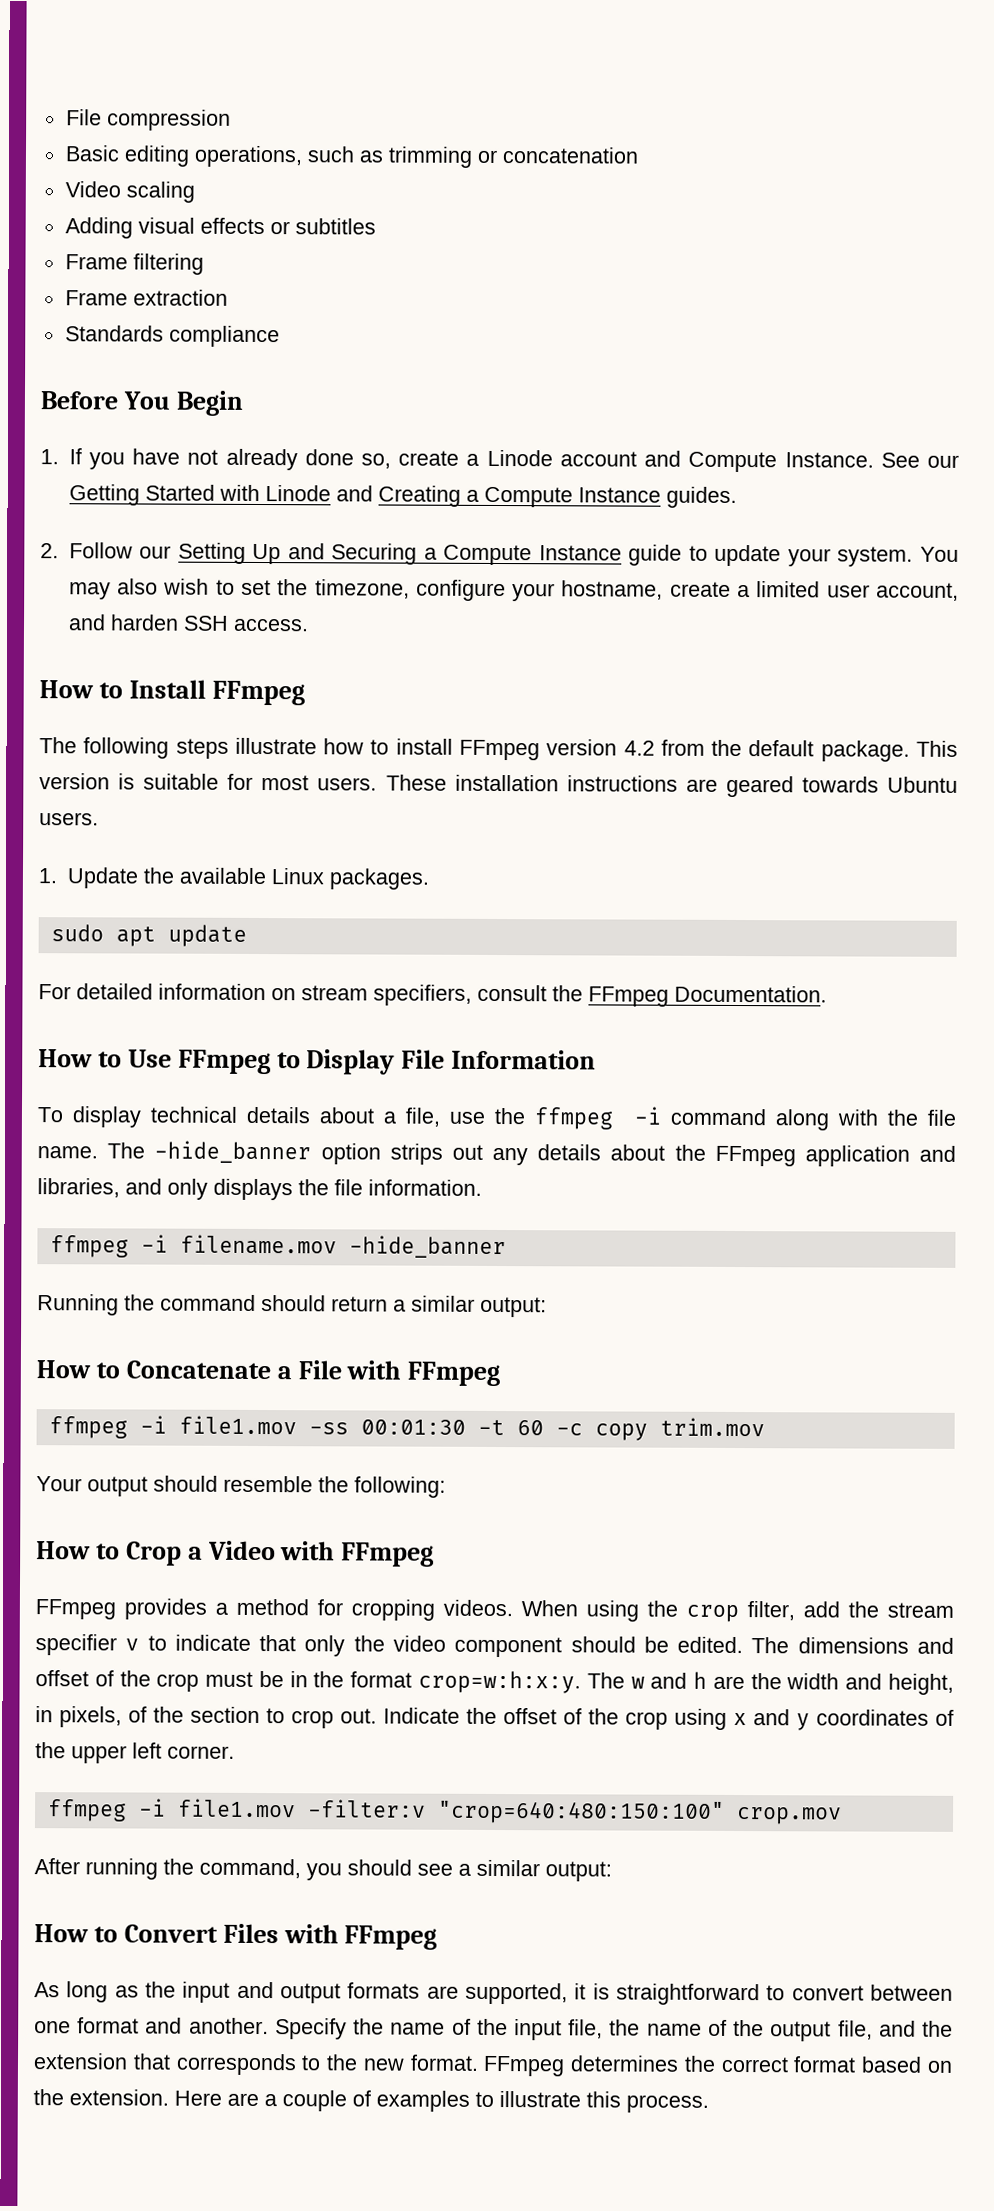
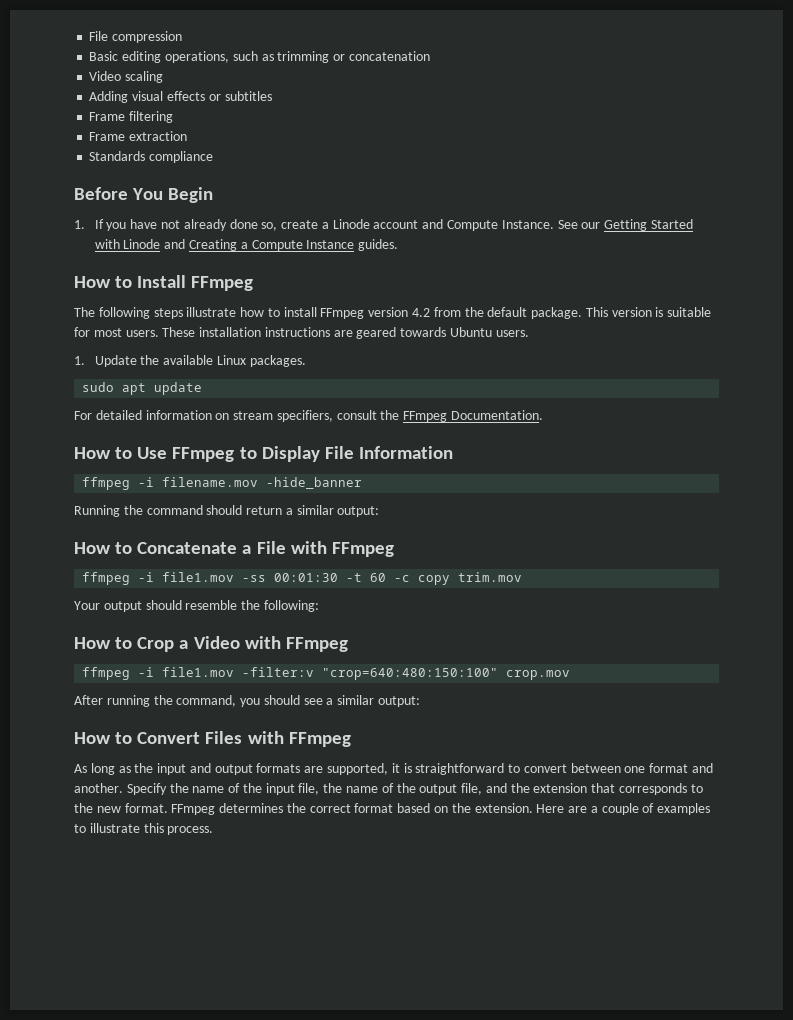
- 2. Follow our Setting Up and Securing a Compute Instance guide to update your system. You may also wish to set the timezone, configure your hostname, create a limited user account, and harden SSH access.
- To display technical details about a file, use the ffmpeg -i command along with the file name. The -hide_banner option strips out any details about the FFmpeg application and libraries, and only displays the file information.
- FFmpeg provides a method for cropping videos. When using the crop filter, add the stream specifier v to indicate that only the video component should be edited. The dimensions and offset of the crop must be in the format crop=w:h:x:y. The w and h are the width and height, in pixels, of the section to crop out. Indicate the offset of the crop using x and y coordinates of the upper left corner.

